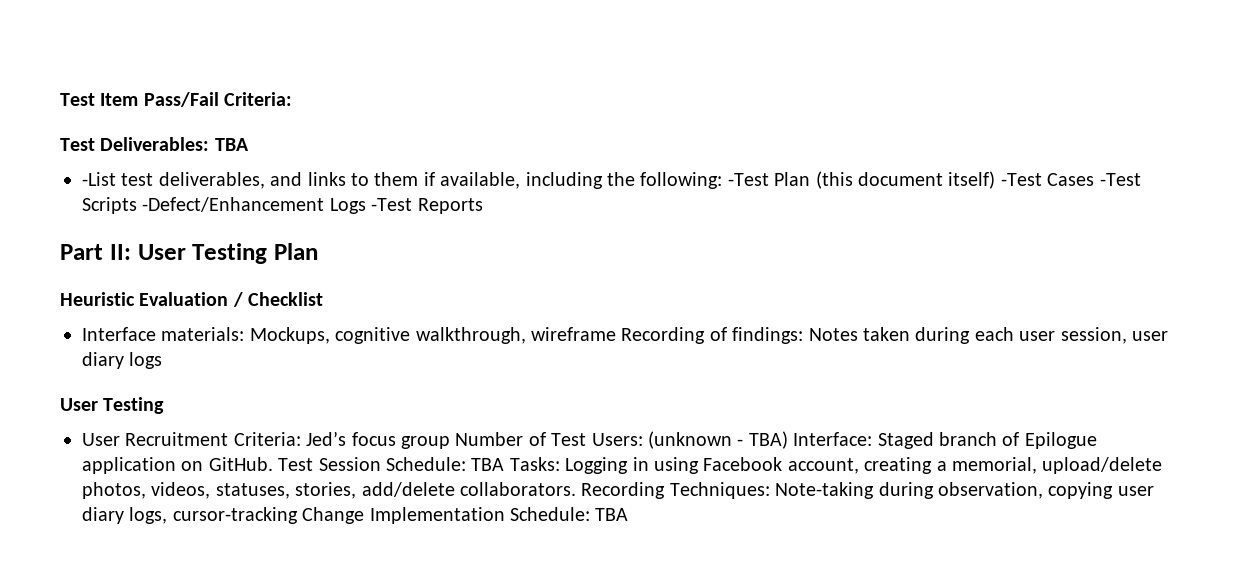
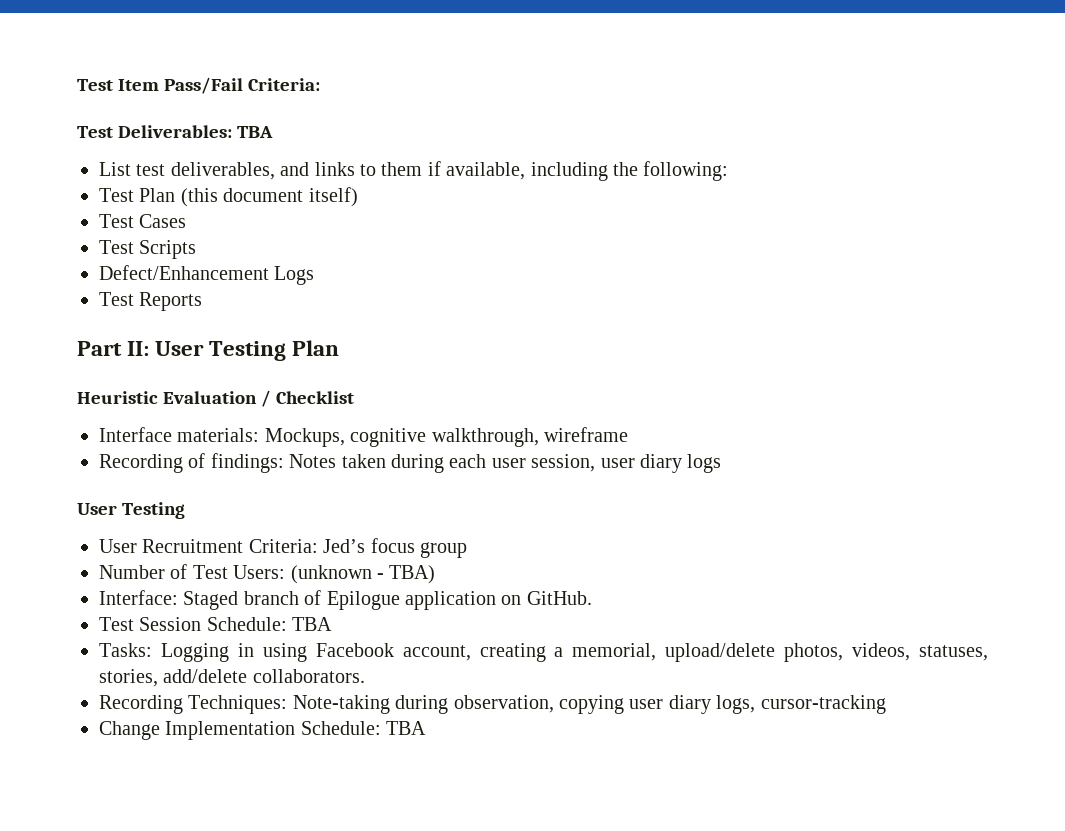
- -List test deliverables, and links to them if available, including the following: -Test Plan (this document itself) -Test Cases -Test Scripts -Defect/Enhancement Logs -Test Reports
+ List test deliverables, and links to them if available, including the following:
+ Test Plan (this document itself)
+ Test Cases
+ Test Scripts
+ Defect/Enhancement Logs
+ Test Reports
- Interface materials: Mockups, cognitive walkthrough, wireframe Recording of findings: Notes taken during each user session, user diary logs
+ Interface materials: Mockups, cognitive walkthrough, wireframe
+ Recording of findings: Notes taken during each user session, user diary logs
- User Recruitment Criteria: Jed’s focus group Number of Test Users: (unknown - TBA) Interface: Staged branch of Epilogue application on GitHub. Test Session Schedule: TBA Tasks: Logging in using Facebook account, creating a memorial, upload/delete photos, videos, statuses, stories, add/delete collaborators. Recording Techniques: Note-taking during observation, copying user diary logs, cursor-tracking Change Implementation Schedule: TBA
+ User Recruitment Criteria: Jed’s focus group
+ Number of Test Users: (unknown - TBA)
+ Interface: Staged branch of Epilogue application on GitHub.
+ Test Session Schedule: TBA
+ Tasks: Logging in using Facebook account, creating a memorial, upload/delete photos, videos, statuses, stories, add/delete collaborators.
+ Recording Techniques: Note-taking during observation, copying user diary logs, cursor-tracking
+ Change Implementation Schedule: TBA

